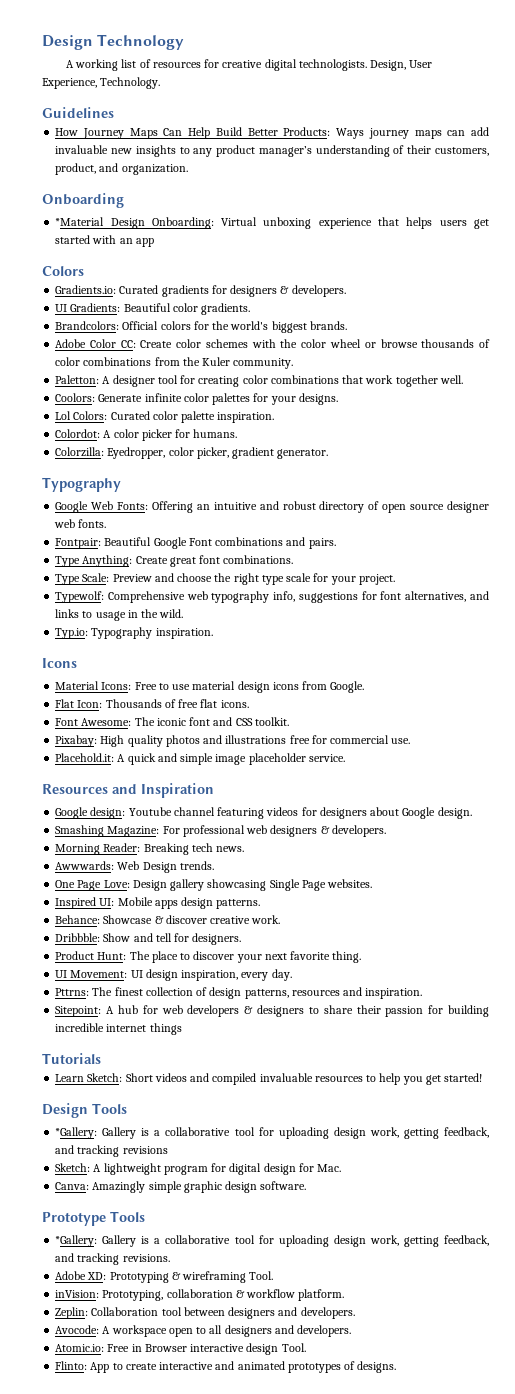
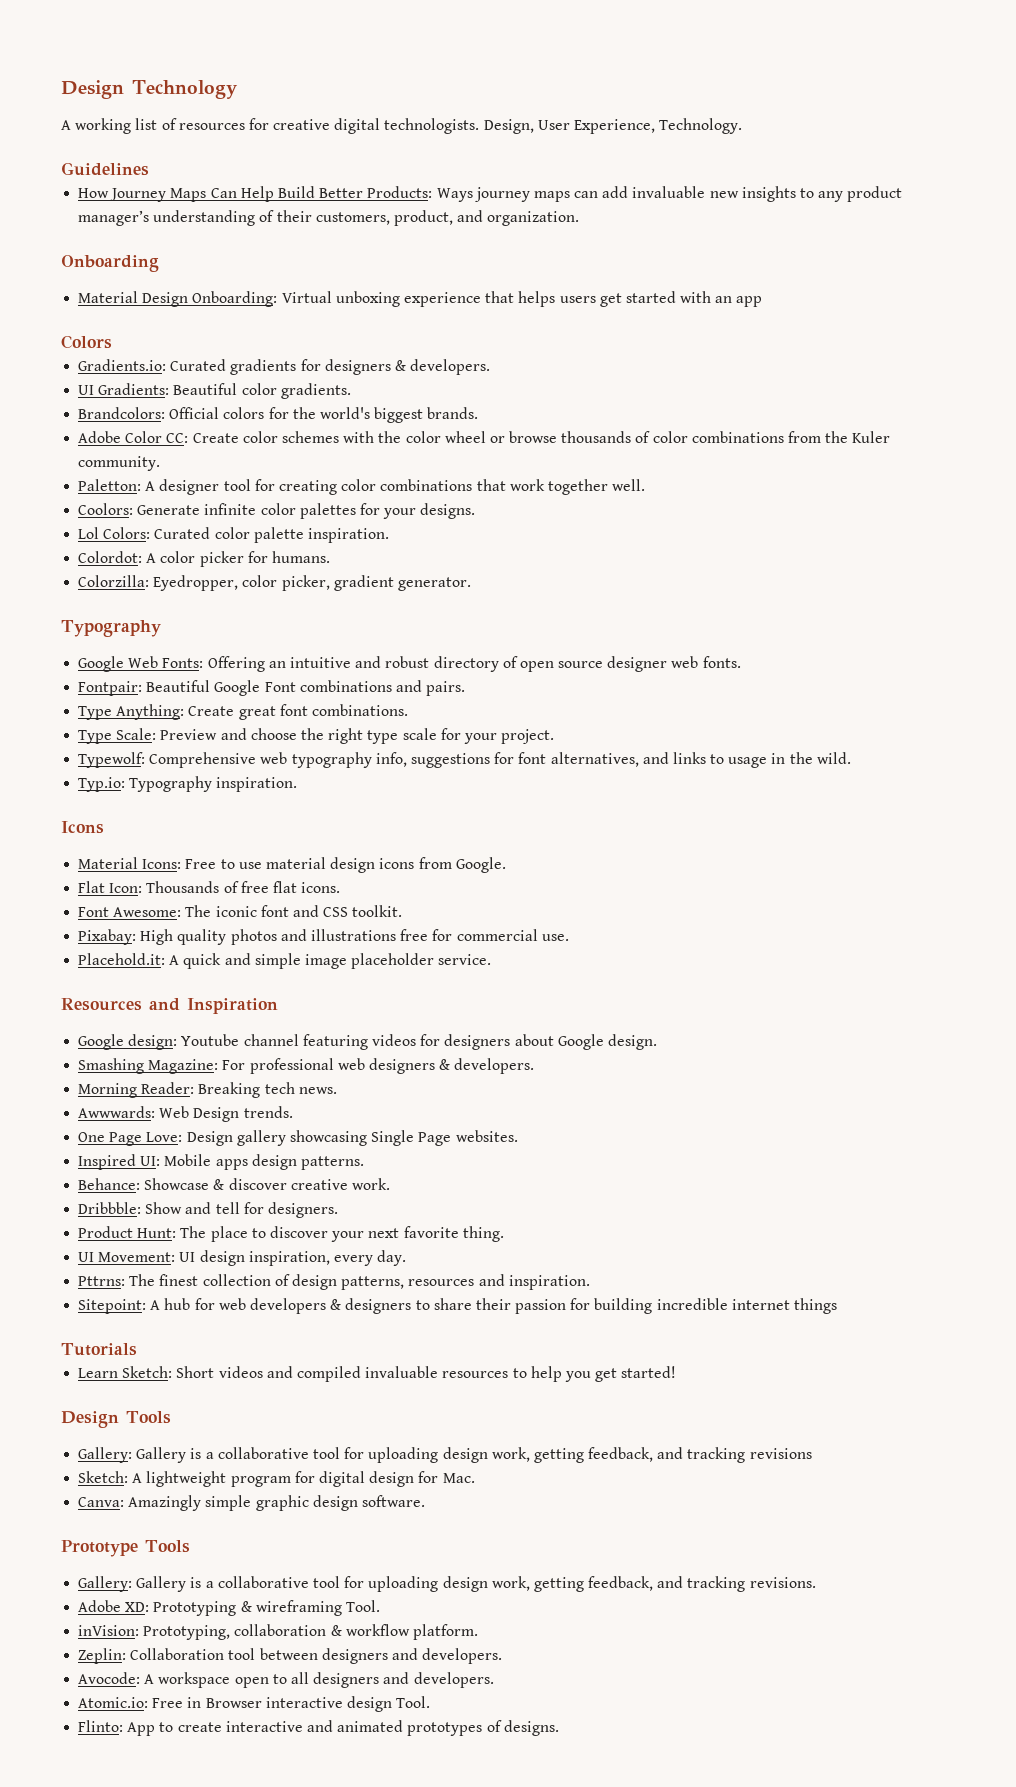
- *Material Design Onboarding: Virtual unboxing experience that helps users get started with an app
+ Material Design Onboarding: Virtual unboxing experience that helps users get started with an app
- *Gallery: Gallery is a collaborative tool for uploading design work, getting feedback, and tracking revisions
+ Gallery: Gallery is a collaborative tool for uploading design work, getting feedback, and tracking revisions
- *Gallery: Gallery is a collaborative tool for uploading design work, getting feedback, and tracking revisions.
+ Gallery: Gallery is a collaborative tool for uploading design work, getting feedback, and tracking revisions.

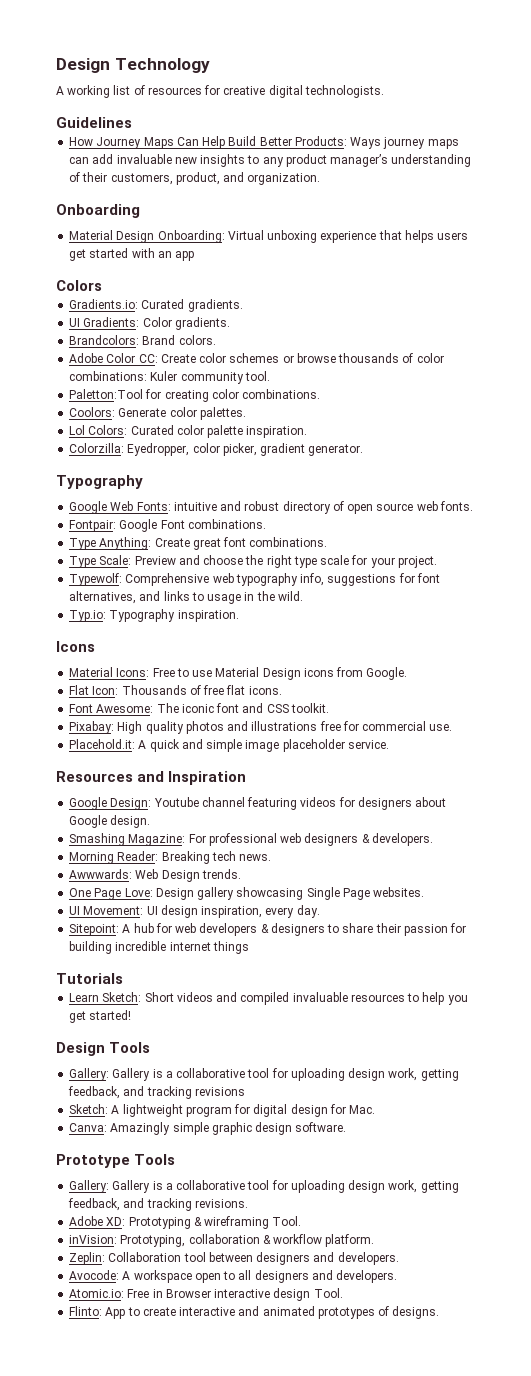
- Design, User Experience, Technology.
- Gradients.io: Curated gradients for designers & developers.
+ Gradients.io: Curated gradients.
- UI Gradients: Beautiful color gradients.
+ UI Gradients: Color gradients.
- Brandcolors: Official colors for the world's biggest brands.
+ Brandcolors: Brand colors.
- Adobe Color CC: Create color schemes with the color wheel or browse thousands of color combinations from the Kuler community.
- Paletton: A designer tool for creating color combinations that work together well.
- Coolors: Generate infinite color palettes for your designs.
+ Adobe Color CC: Create color schemes or browse thousands of color combinations: Kuler community tool.
+ Paletton:Tool for creating color combinations.
+ Coolors: Generate color palettes.
- Colordot: A color picker for humans.
- Google Web Fonts: Offering an intuitive and robust directory of open source designer web fonts.
+ Google Web Fonts: intuitive and robust directory of open source web fonts.
- Fontpair: Beautiful Google Font combinations and pairs.
+ Fontpair: Google Font combinations.
- Material Icons: Free to use material design icons from Google.
+ Material Icons: Free to use Material Design icons from Google.
- Google design: Youtube channel featuring videos for designers about Google design.
+ Google Design: Youtube channel featuring videos for designers about Google design.
- Inspired UI: Mobile apps design patterns.
- Behance: Showcase & discover creative work.
- Dribbble: Show and tell for designers.
- Product Hunt: The place to discover your next favorite thing.
- Pttrns: The finest collection of design patterns, resources and inspiration.

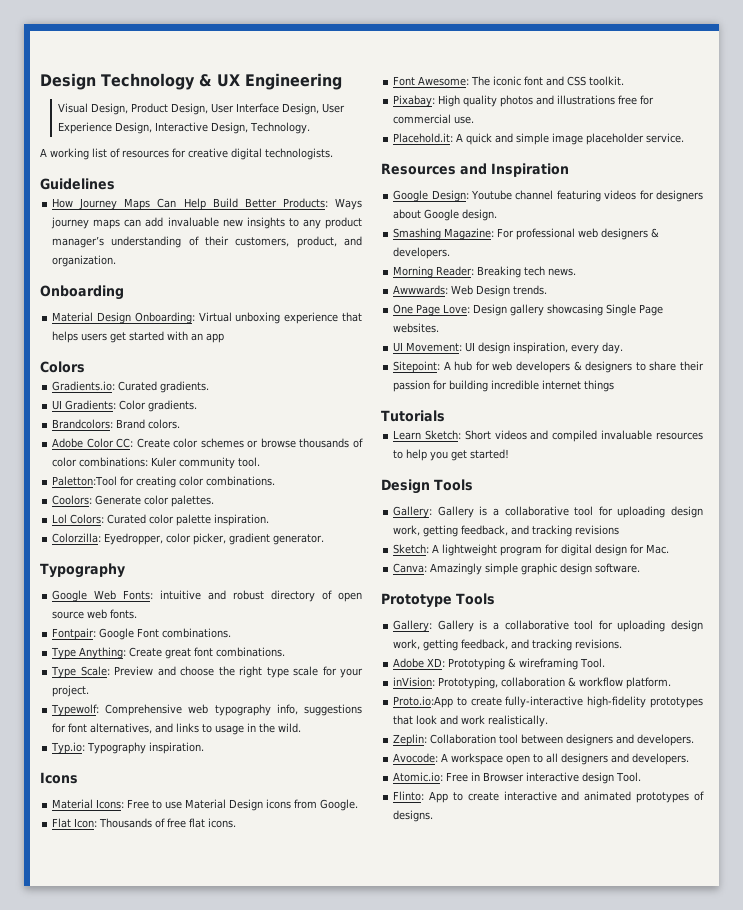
- Design Technology
+ Design Technology & UX Engineering
+ Visual Design, Product Design, User Interface Design, User Experience Design, Interactive Design, Technology.
+ Proto.io:App to create fully-interactive high-fidelity prototypes that look and work realistically.

